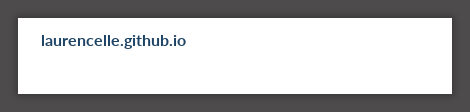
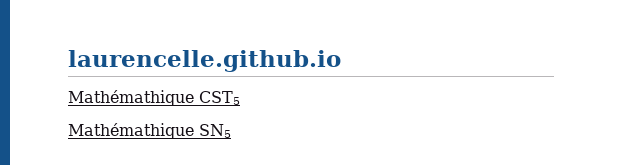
+ Mathémathique CST5
+ Mathémathique SN5

